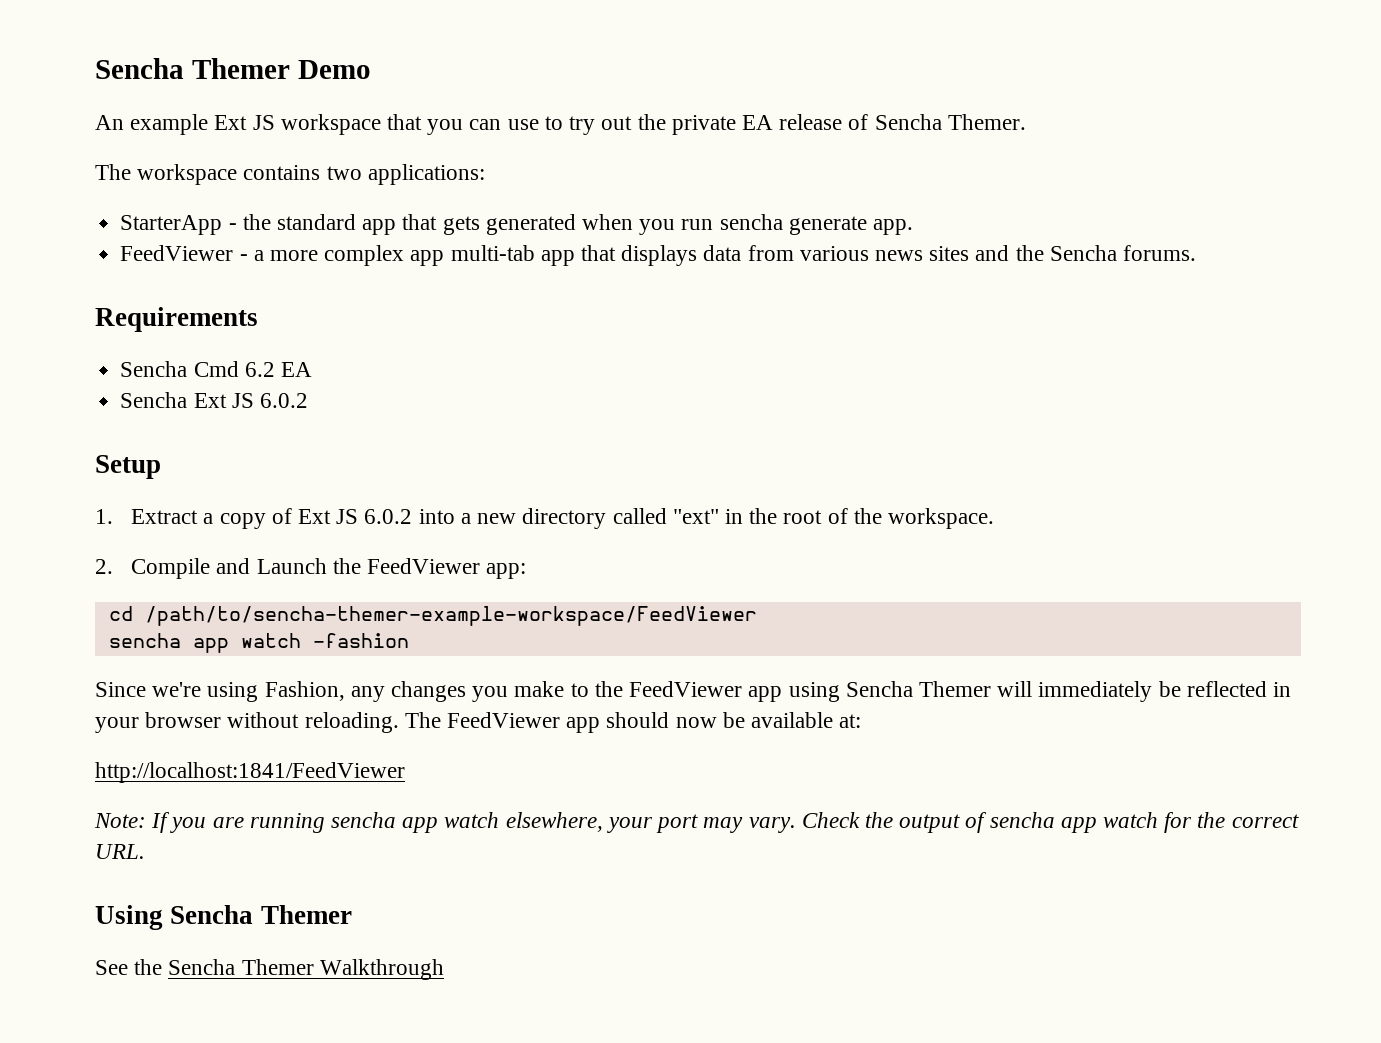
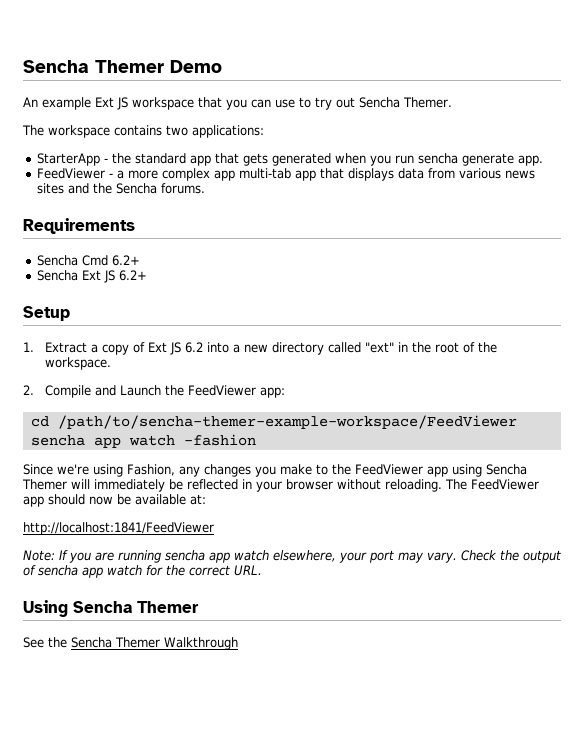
- An example Ext JS workspace that you can use to try out the private EA release of Sencha Themer.
+ An example Ext JS workspace that you can use to try out Sencha Themer.
- Sencha Cmd 6.2 EA
+ Sencha Cmd 6.2+
- Sencha Ext JS 6.0.2
+ Sencha Ext JS 6.2+
- 1. Extract a copy of Ext JS 6.0.2 into a new directory called "ext" in the root of the workspace.
+ 1. Extract a copy of Ext JS 6.2 into a new directory called "ext" in the root of the workspace.

